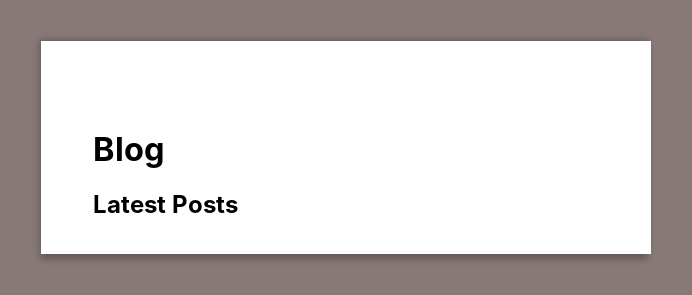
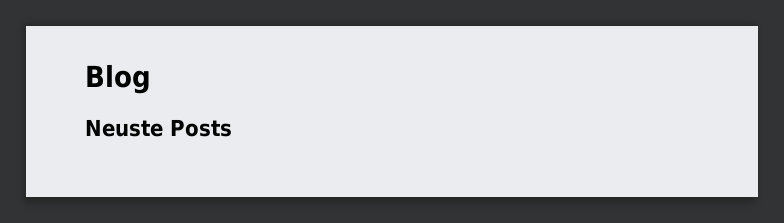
- Latest Posts
+ Neuste Posts

